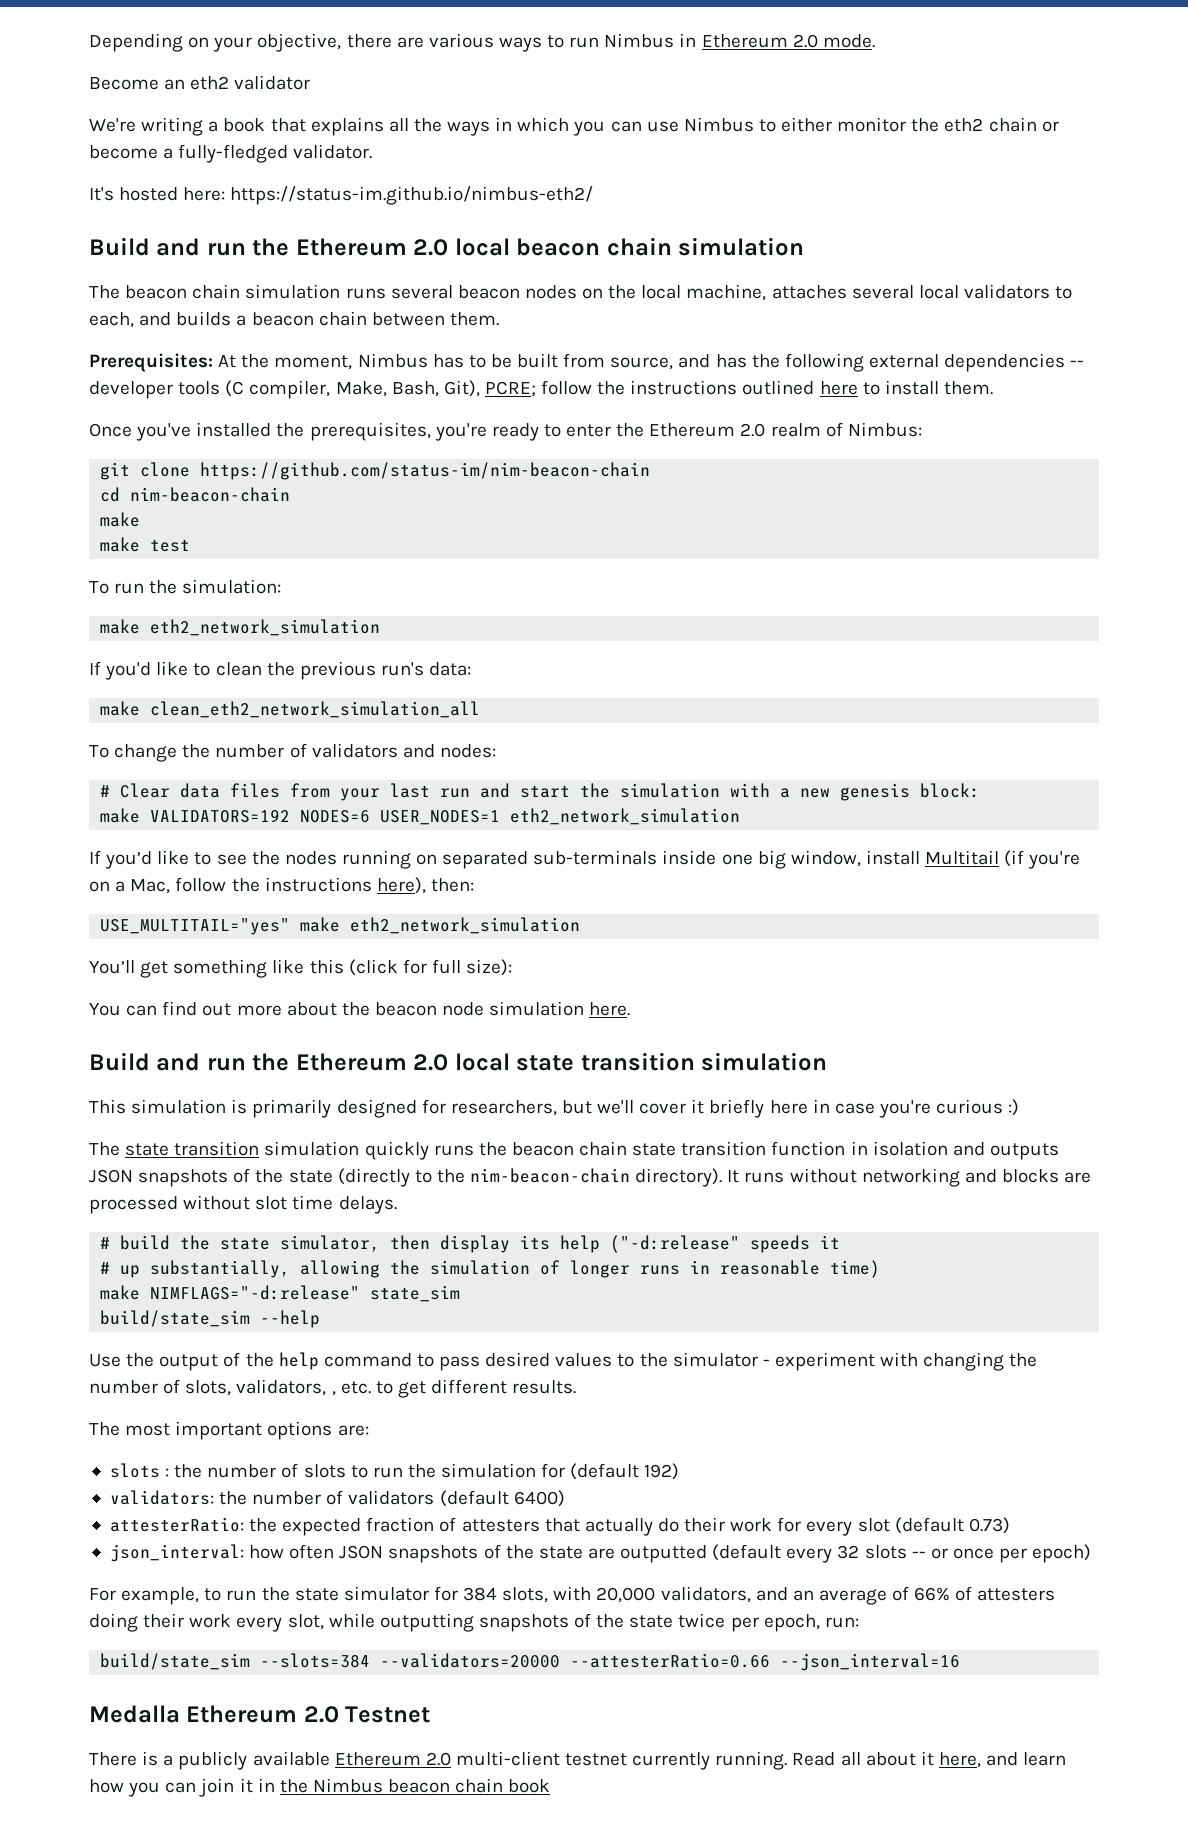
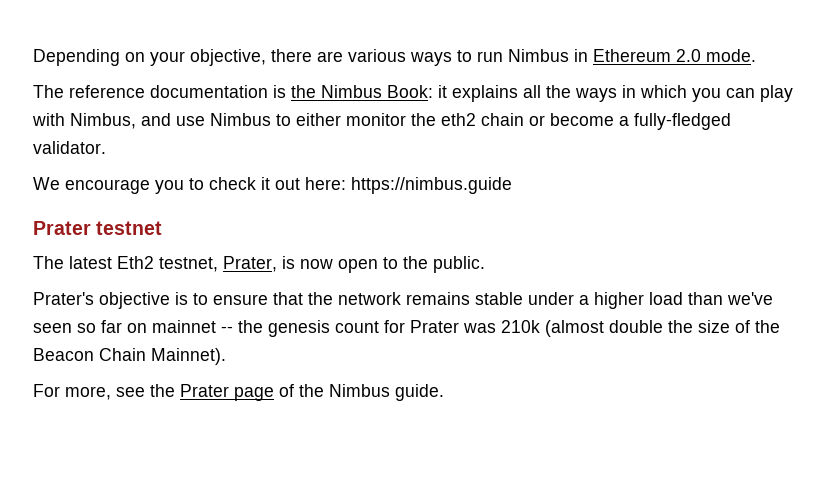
- Become an eth2 validator
- We're writing a book that explains all the ways in which you can use Nimbus to either monitor the eth2 chain or become a fully-fledged validator.
+ The reference documentation is the Nimbus Book: it explains all the ways in which you can play with Nimbus, and use Nimbus to either monitor the eth2 chain or become a fully-fledged validator.
- It's hosted here: https://status-im.github.io/nimbus-eth2/
- Build and run the Ethereum 2.0 local beacon chain simulation
- The beacon chain simulation runs several beacon nodes on the local machine, attaches several local validators to each, and builds a beacon chain between them.
- Prerequisites: At the moment, Nimbus has to be built from source, and has the following external dependencies -- developer tools (C compiler, Make, Bash, Git), PCRE; follow the instructions outlined here to install them.
- Once you've installed the prerequisites, you're ready to enter the Ethereum 2.0 realm of Nimbus:
- git clone https://github.com/status-im/nim-beacon-chain
- cd nim-beacon-chain
- make
- make test
- To run the simulation:
- make eth2_network_simulation
- If you'd like to clean the previous run's data:
- make clean_eth2_network_simulation_all
- To change the number of validators and nodes:
- # Clear data files from your last run and start the simulation with a new genesis block:
- make VALIDATORS=192 NODES=6 USER_NODES=1 eth2_network_simulation
- If you’d like to see the nodes running on separated sub-terminals inside one big window, install Multitail (if you're on a Mac, follow the instructions here), then:
- USE_MULTITAIL="yes" make eth2_network_simulation
- You’ll get something like this (click for full size):
- You can find out more about the beacon node simulation here.
- Build and run the Ethereum 2.0 local state transition simulation
- This simulation is primarily designed for researchers, but we'll cover it briefly here in case you're curious :)
- The state transition simulation quickly runs the beacon chain state transition function in isolation and outputs JSON snapshots of the state (directly to the nim-beacon-chain directory). It runs without networking and blocks are processed without slot time delays.
- # build the state simulator, then display its help ("-d:release" speeds it
- # up substantially, allowing the simulation of longer runs in reasonable time)
- make NIMFLAGS="-d:release" state_sim
- build/state_sim --help
- Use the output of the help command to pass desired values to the simulator - experiment with changing the number of slots, validators, , etc. to get different results.
- The most important options are:
- slots : the number of slots to run the simulation for (default 192)
- validators: the number of validators (default 6400)
- attesterRatio: the expected fraction of attesters that actually do their work for every slot (default 0.73)
- json_interval: how often JSON snapshots of the state are outputted (default every 32 slots -- or once per epoch)
- For example, to run the state simulator for 384 slots, with 20,000 validators, and an average of 66% of attesters doing their work every slot, while outputting snapshots of the state twice per epoch, run:
- build/state_sim --slots=384 --validators=20000 --attesterRatio=0.66 --json_interval=16
- Medalla Ethereum 2.0 Testnet
- There is a publicly available Ethereum 2.0 multi-client testnet currently running. Read all about it here, and learn how you can join it in the Nimbus beacon chain book
+ We encourage you to check it out here: https://nimbus.guide
+ Prater testnet
+ The latest Eth2 testnet, Prater, is now open to the public.
+ Prater's objective is to ensure that the network remains stable under a higher load than we've seen so far on mainnet -- the genesis count for Prater was 210k (almost double the size of the Beacon Chain Mainnet).
+ For more, see the Prater page of the Nimbus guide.

